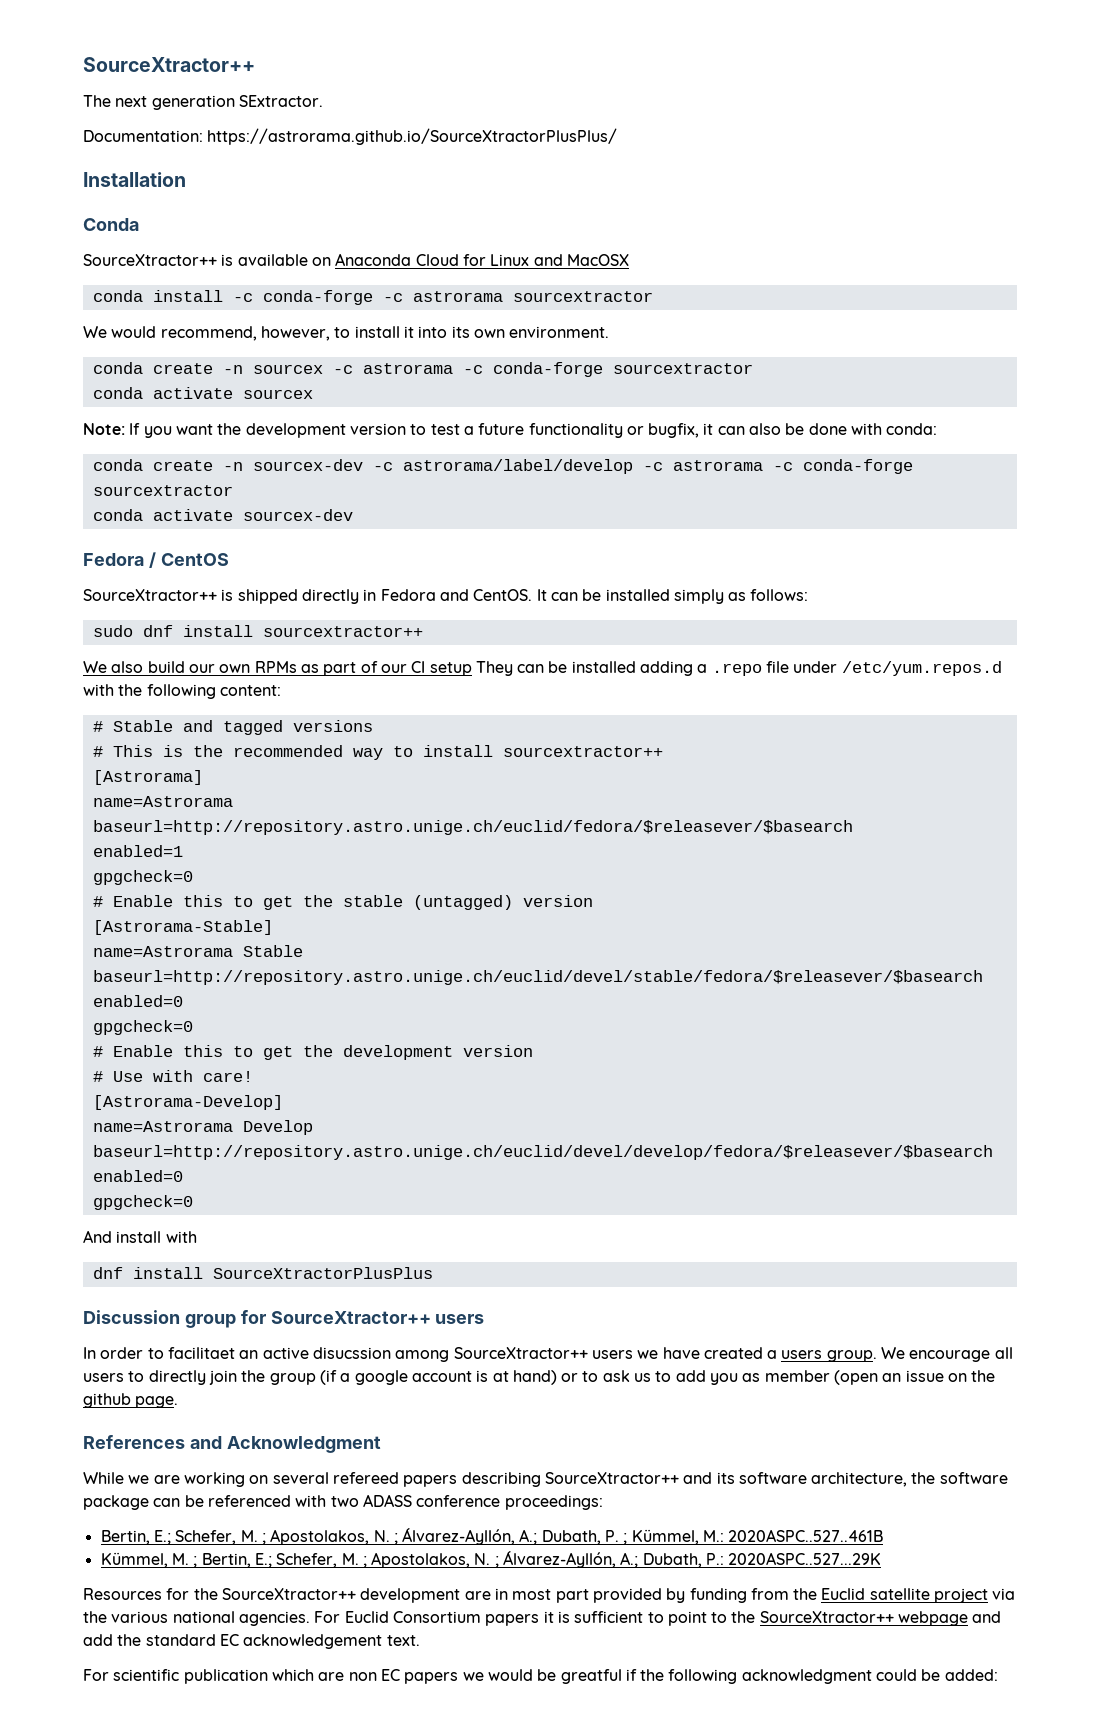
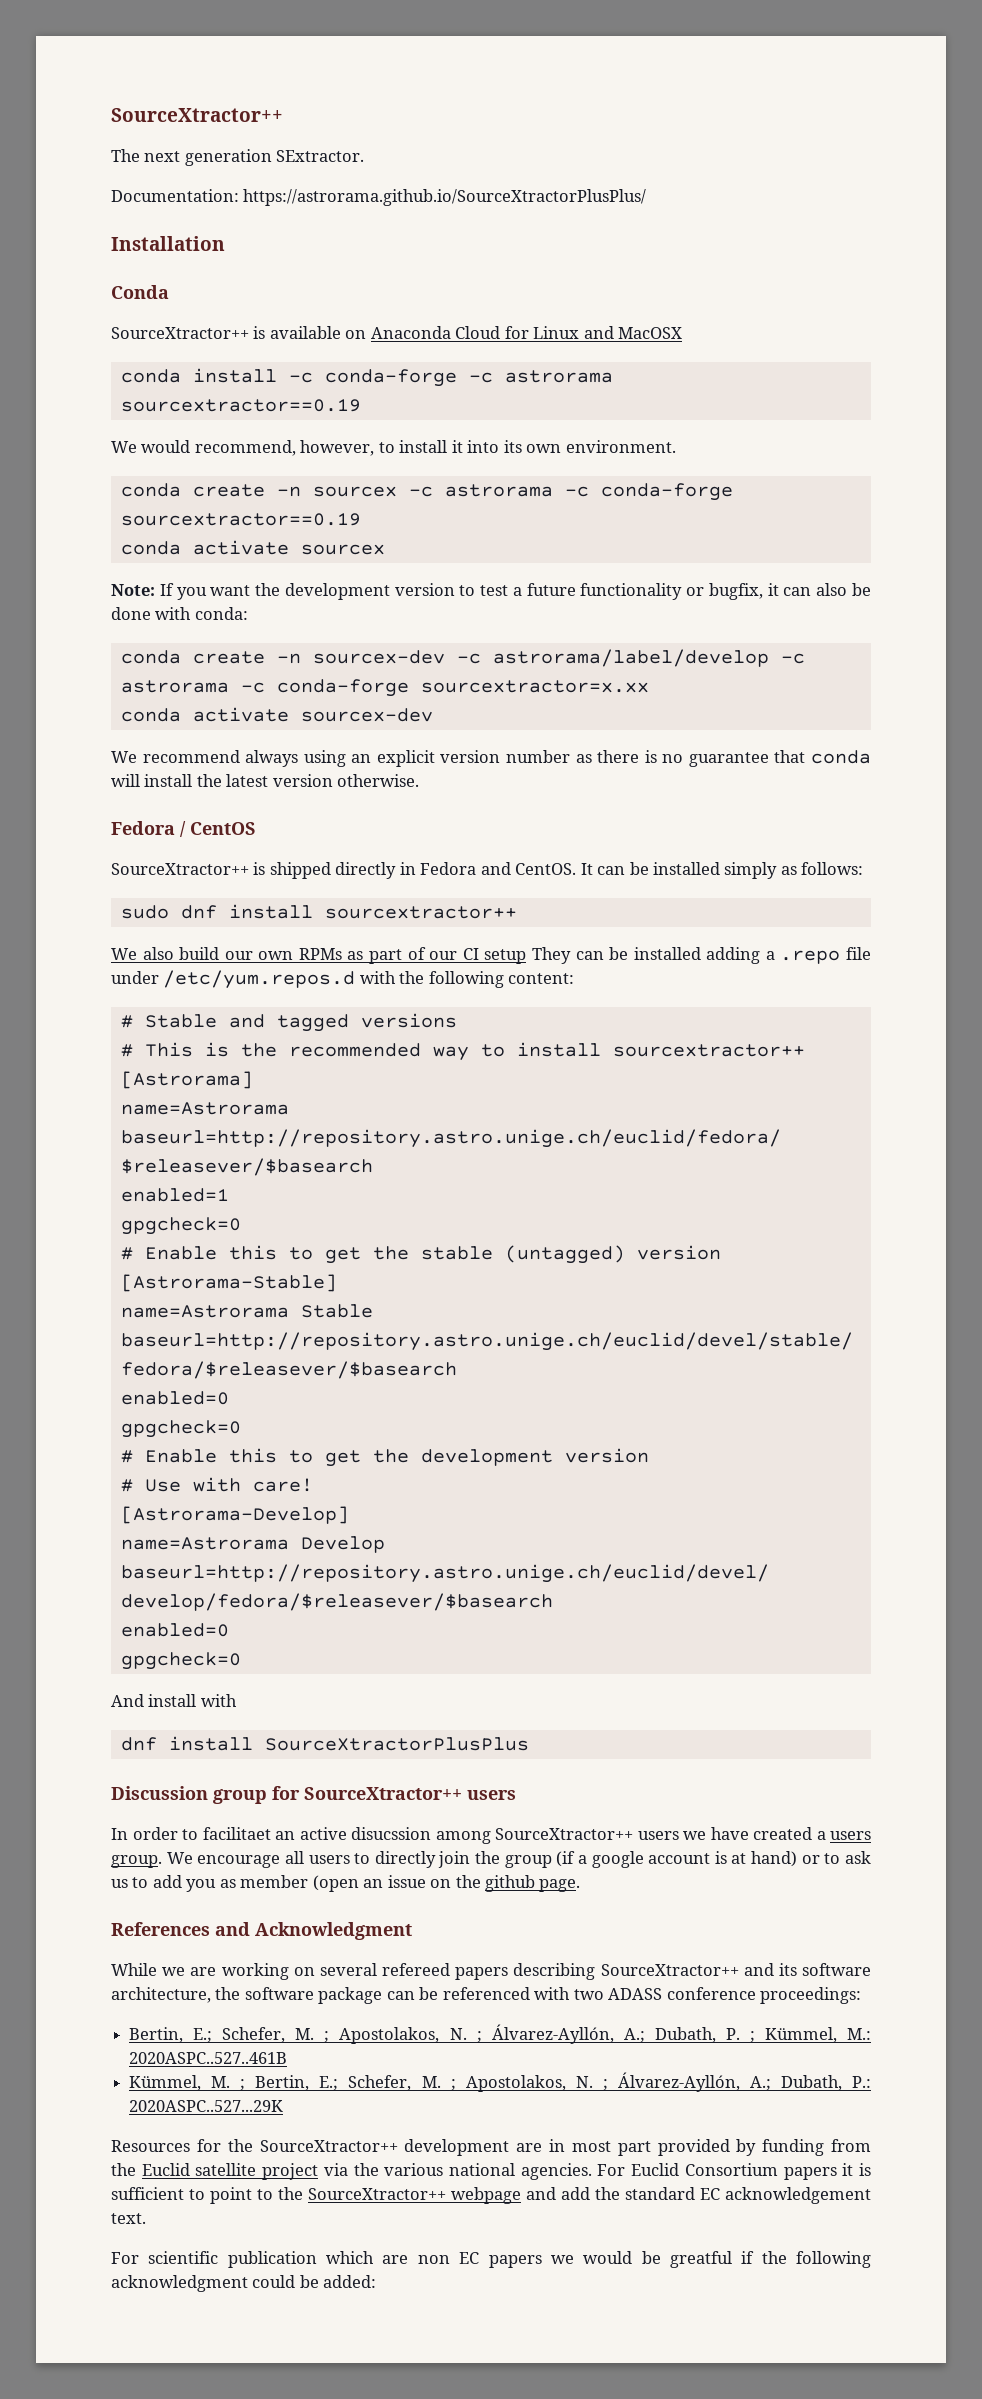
- conda install -c conda-forge -c astrorama sourcextractor
+ conda install -c conda-forge -c astrorama sourcextractor==0.19
- conda create -n sourcex -c astrorama -c conda-forge sourcextractor
+ conda create -n sourcex -c astrorama -c conda-forge sourcextractor==0.19
- conda create -n sourcex-dev -c astrorama/label/develop -c astrorama -c conda-forge sourcextractor
+ conda create -n sourcex-dev -c astrorama/label/develop -c astrorama -c conda-forge sourcextractor=x.xx
+ We recommend always using an explicit version number as there is no guarantee that conda will install the latest version otherwise.

